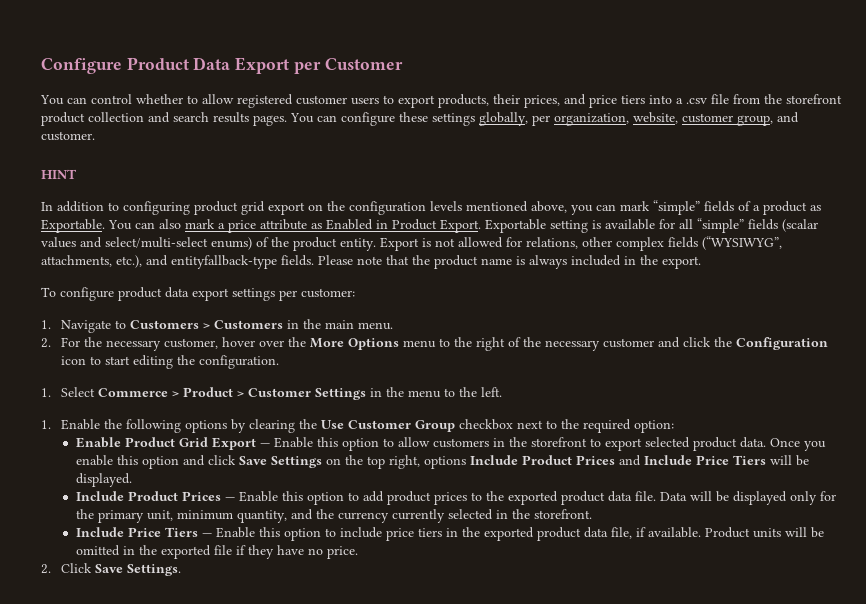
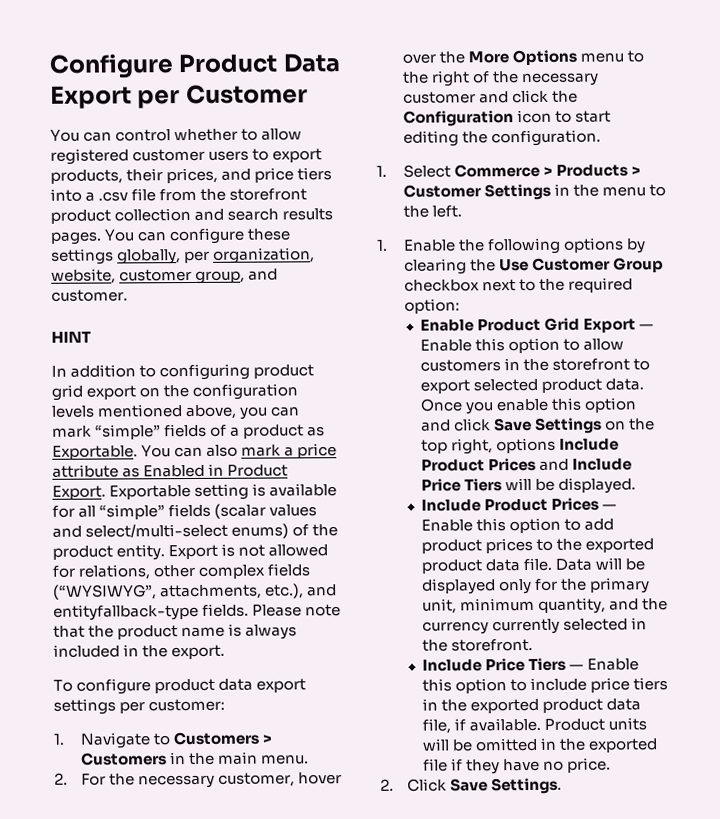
- 1. Select Commerce > Product > Customer Settings in the menu to the left.
+ 1. Select Commerce > Products > Customer Settings in the menu to the left.

